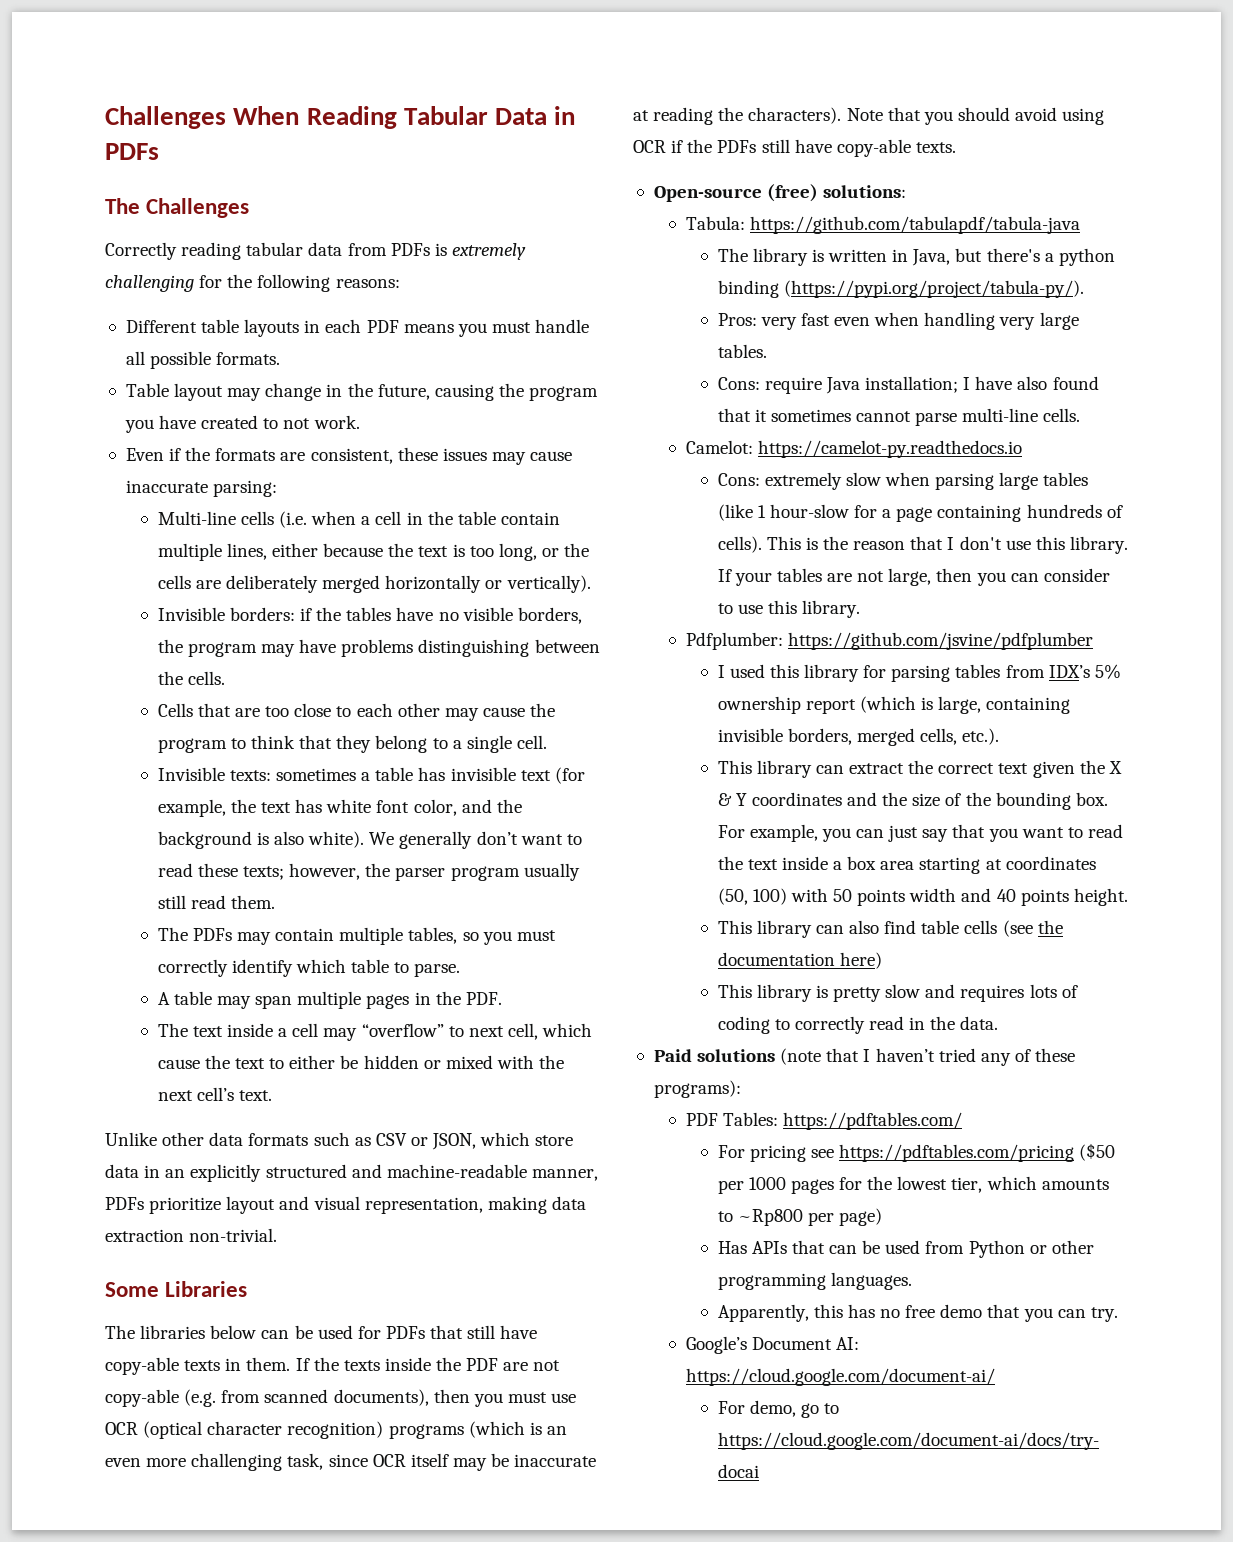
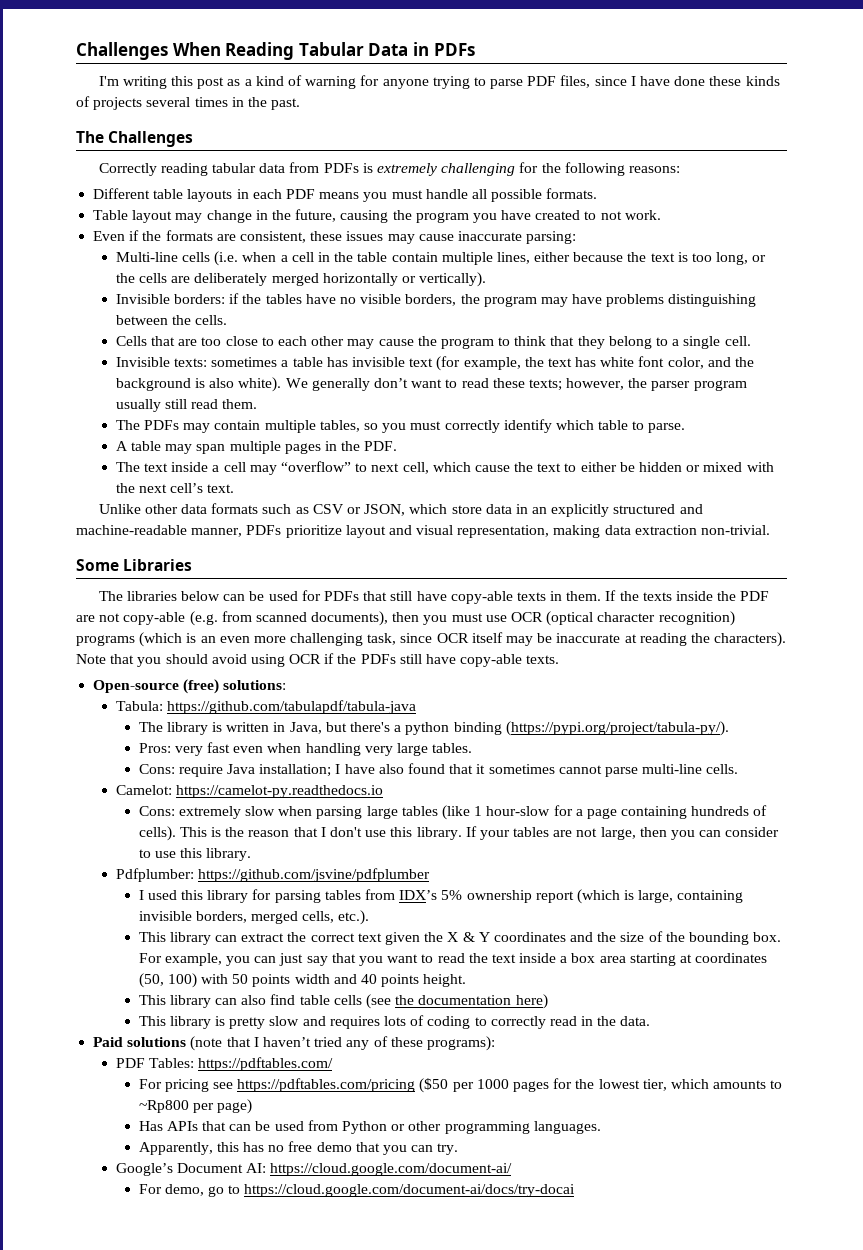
+ I'm writing this post as a kind of warning for anyone trying to parse PDF files, since I have done these kinds of projects several times in the past.

